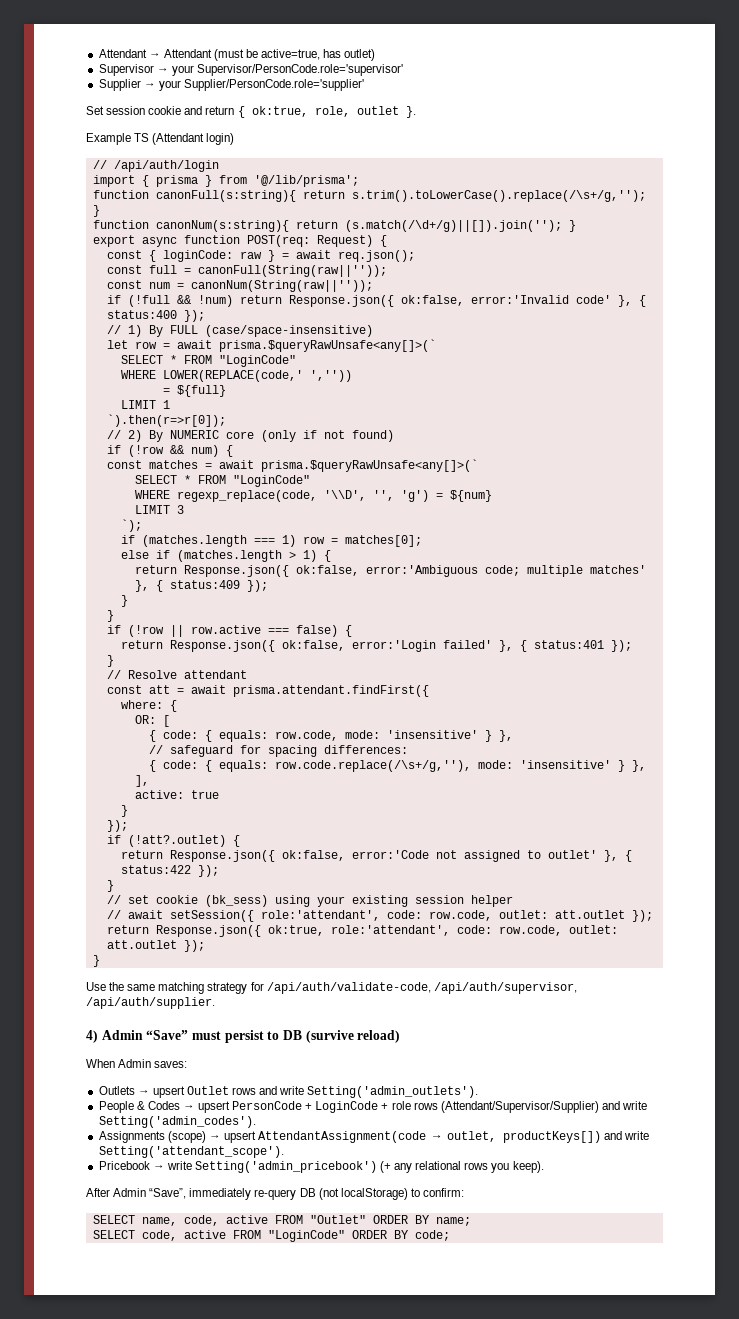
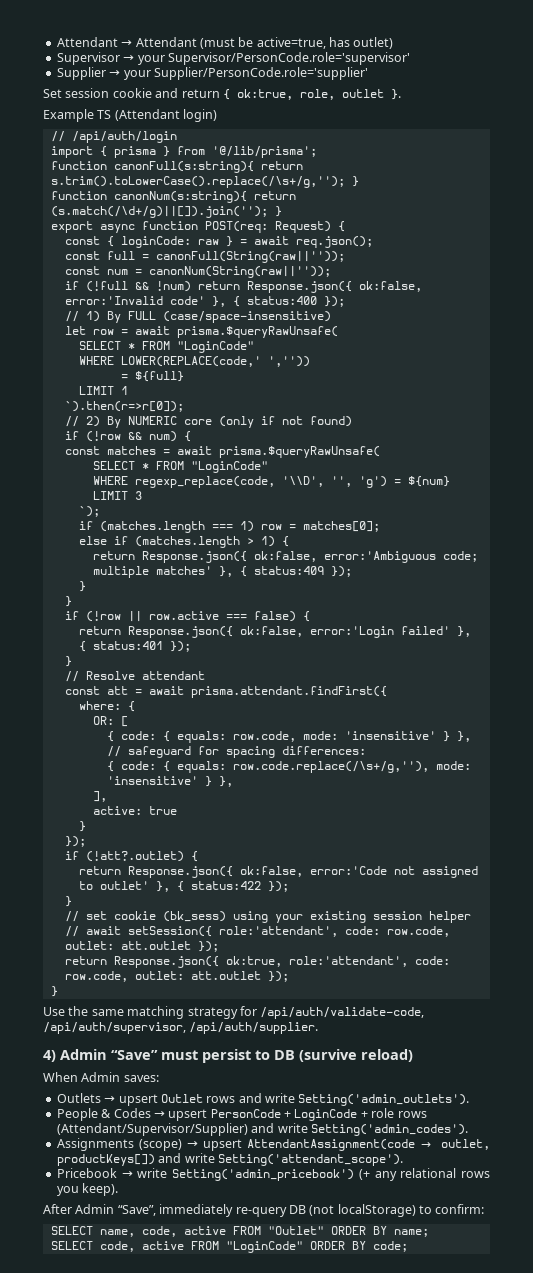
- let row = await prisma.$queryRawUnsafe<any[]>(`
+ let row = await prisma.$queryRawUnsafe(
- const matches = await prisma.$queryRawUnsafe<any[]>(`
+ const matches = await prisma.$queryRawUnsafe(

